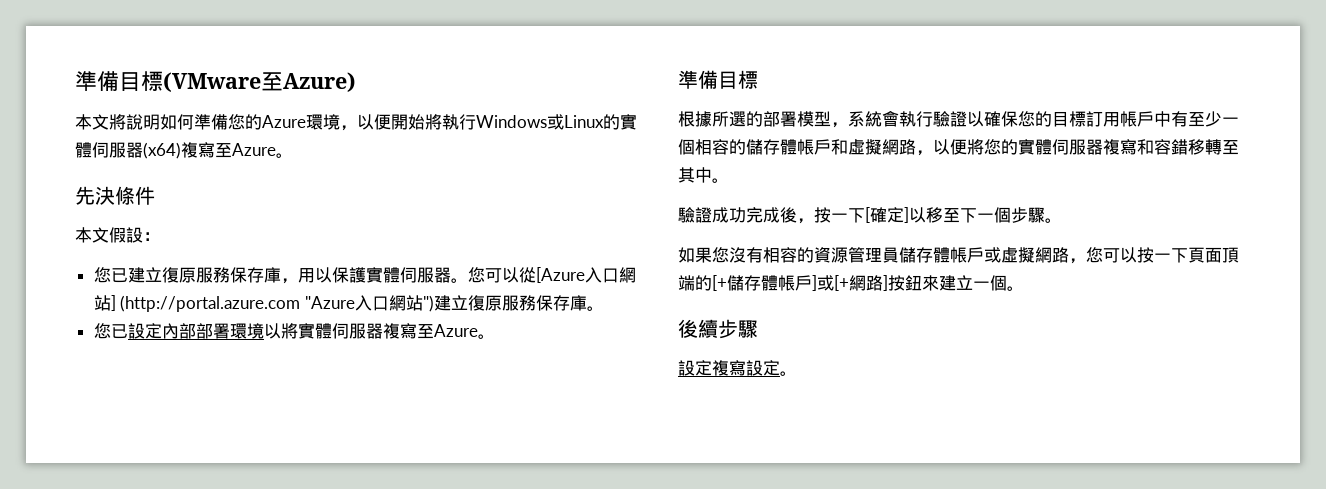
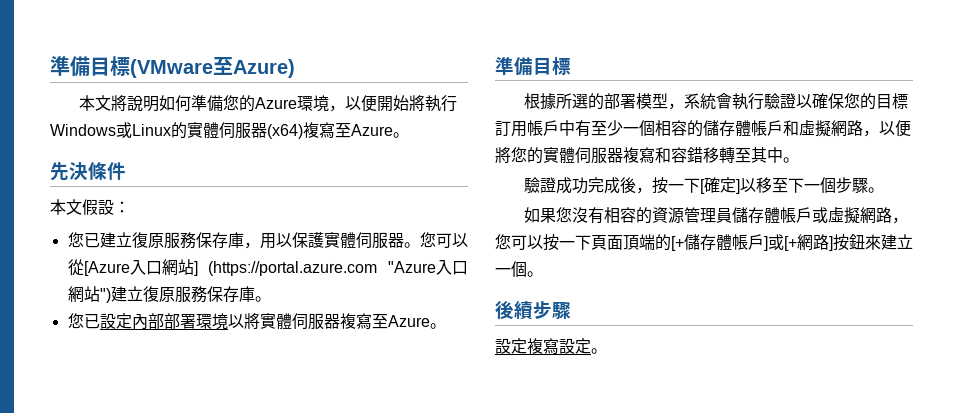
- 您可以從[Azure入口網站] (http://portal.azure.com "Azure入口網站")建立復原服務保存庫。
+ 您可以從[Azure入口網站] (https://portal.azure.com "Azure入口網站")建立復原服務保存庫。

